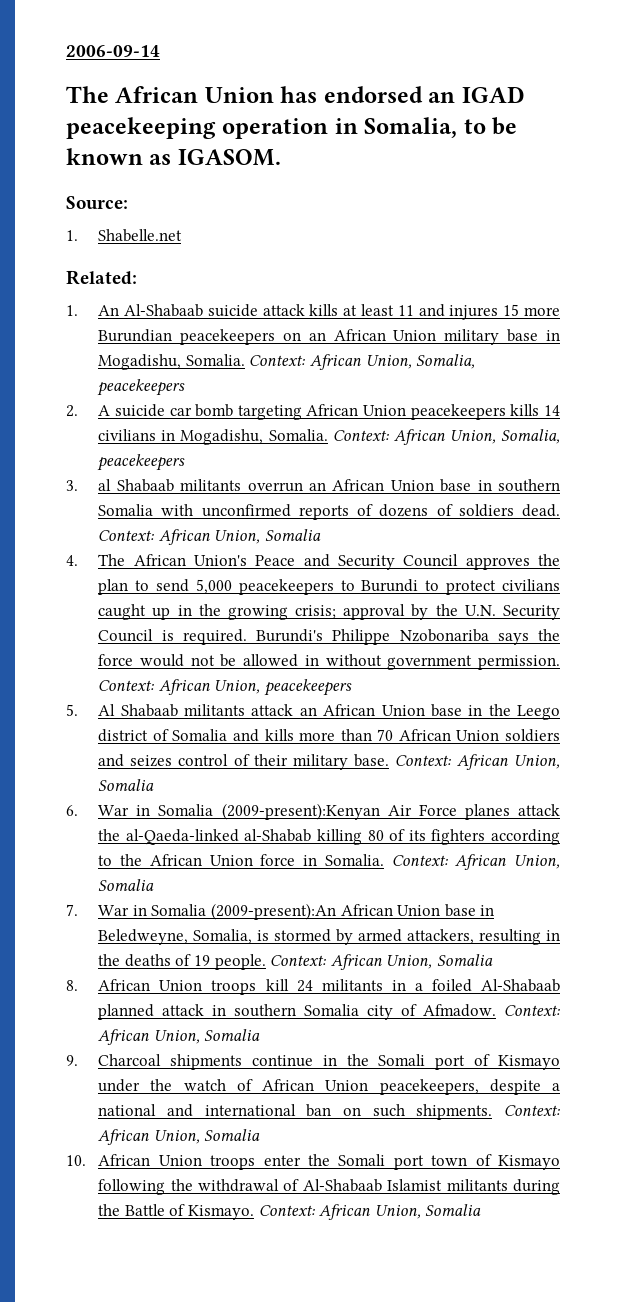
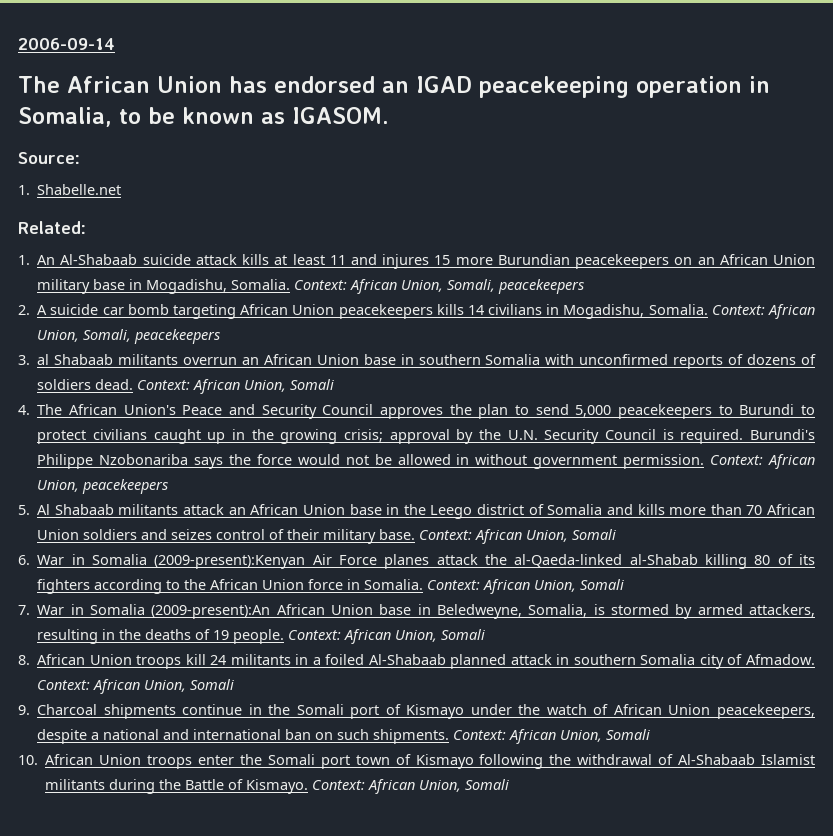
- 1. An Al-Shabaab suicide attack kills at least 11 and injures 15 more Burundian peacekeepers on an African Union military base in Mogadishu, Somalia. Context: African Union, Somalia, peacekeepers
+ 1. An Al-Shabaab suicide attack kills at least 11 and injures 15 more Burundian peacekeepers on an African Union military base in Mogadishu, Somalia. Context: African Union, Somali, peacekeepers
- 2. A suicide car bomb targeting African Union peacekeepers kills 14 civilians in Mogadishu, Somalia. Context: African Union, Somalia, peacekeepers
+ 2. A suicide car bomb targeting African Union peacekeepers kills 14 civilians in Mogadishu, Somalia. Context: African Union, Somali, peacekeepers
- 3. al Shabaab militants overrun an African Union base in southern Somalia with unconfirmed reports of dozens of soldiers dead. Context: African Union, Somalia
+ 3. al Shabaab militants overrun an African Union base in southern Somalia with unconfirmed reports of dozens of soldiers dead. Context: African Union, Somali
- 5. Al Shabaab militants attack an African Union base in the Leego district of Somalia and kills more than 70 African Union soldiers and seizes control of their military base. Context: African Union, Somalia
+ 5. Al Shabaab militants attack an African Union base in the Leego district of Somalia and kills more than 70 African Union soldiers and seizes control of their military base. Context: African Union, Somali
- 6. War in Somalia (2009-present):Kenyan Air Force planes attack the al-Qaeda-linked al-Shabab killing 80 of its fighters according to the African Union force in Somalia. Context: African Union, Somalia
+ 6. War in Somalia (2009-present):Kenyan Air Force planes attack the al-Qaeda-linked al-Shabab killing 80 of its fighters according to the African Union force in Somalia. Context: African Union, Somali
- 7. War in Somalia (2009-present):An African Union base in Beledweyne, Somalia, is stormed by armed attackers, resulting in the deaths of 19 people. Context: African Union, Somalia
+ 7. War in Somalia (2009-present):An African Union base in Beledweyne, Somalia, is stormed by armed attackers, resulting in the deaths of 19 people. Context: African Union, Somali
- 8. African Union troops kill 24 militants in a foiled Al-Shabaab planned attack in southern Somalia city of Afmadow. Context: African Union, Somalia
+ 8. African Union troops kill 24 militants in a foiled Al-Shabaab planned attack in southern Somalia city of Afmadow. Context: African Union, Somali
- 9. Charcoal shipments continue in the Somali port of Kismayo under the watch of African Union peacekeepers, despite a national and international ban on such shipments. Context: African Union, Somalia
+ 9. Charcoal shipments continue in the Somali port of Kismayo under the watch of African Union peacekeepers, despite a national and international ban on such shipments. Context: African Union, Somali
- 10. African Union troops enter the Somali port town of Kismayo following the withdrawal of Al-Shabaab Islamist militants during the Battle of Kismayo. Context: African Union, Somalia
+ 10. African Union troops enter the Somali port town of Kismayo following the withdrawal of Al-Shabaab Islamist militants during the Battle of Kismayo. Context: African Union, Somali

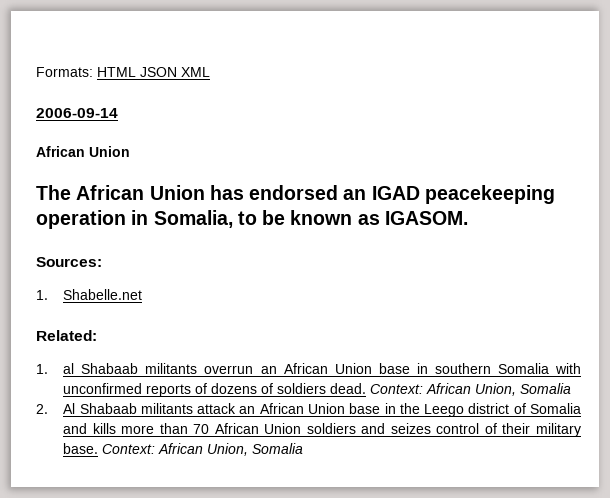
+ Formats: HTML JSON XML
  2006-09-14
+ African Union
- Source:
+ Sources:
- 1. An Al-Shabaab suicide attack kills at least 11 and injures 15 more Burundian peacekeepers on an African Union military base in Mogadishu, Somalia. Context: African Union, Somali, peacekeepers
- 2. A suicide car bomb targeting African Union peacekeepers kills 14 civilians in Mogadishu, Somalia. Context: African Union, Somali, peacekeepers
- 3. al Shabaab militants overrun an African Union base in southern Somalia with unconfirmed reports of dozens of soldiers dead. Context: African Union, Somali
- 4. The African Union's Peace and Security Council approves the plan to send 5,000 peacekeepers to Burundi to protect civilians caught up in the growing crisis; approval by the U.N. Security Council is required. Burundi's Philippe Nzobonariba says the force would not be allowed in without government permission. Context: African Union, peacekeepers
- 5. Al Shabaab militants attack an African Union base in the Leego district of Somalia and kills more than 70 African Union soldiers and seizes control of their military base. Context: African Union, Somali
- 6. War in Somalia (2009-present):Kenyan Air Force planes attack the al-Qaeda-linked al-Shabab killing 80 of its fighters according to the African Union force in Somalia. Context: African Union, Somali
- 7. War in Somalia (2009-present):An African Union base in Beledweyne, Somalia, is stormed by armed attackers, resulting in the deaths of 19 people. Context: African Union, Somali
- 8. African Union troops kill 24 militants in a foiled Al-Shabaab planned attack in southern Somalia city of Afmadow. Context: African Union, Somali
- 9. Charcoal shipments continue in the Somali port of Kismayo under the watch of African Union peacekeepers, despite a national and international ban on such shipments. Context: African Union, Somali
- 10. African Union troops enter the Somali port town of Kismayo following the withdrawal of Al-Shabaab Islamist militants during the Battle of Kismayo. Context: African Union, Somali
+ 1. al Shabaab militants overrun an African Union base in southern Somalia with unconfirmed reports of dozens of soldiers dead. Context: African Union, Somalia
+ 2. Al Shabaab militants attack an African Union base in the Leego district of Somalia and kills more than 70 African Union soldiers and seizes control of their military base. Context: African Union, Somalia

